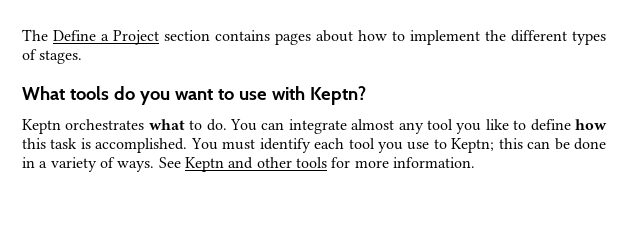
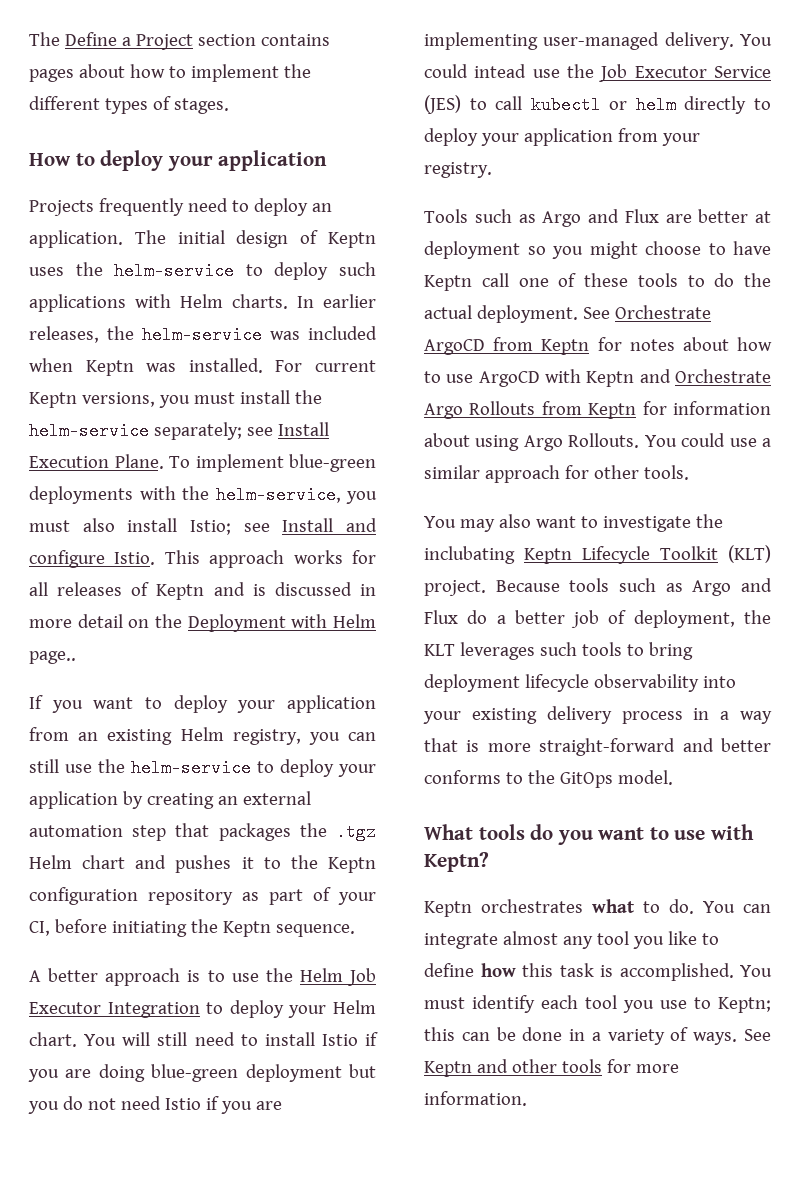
+ How to deploy your application
+ Projects frequently need to deploy an application. The initial design of Keptn uses the helm-service to deploy such applications with Helm charts. In earlier releases, the helm-service was included when Keptn was installed. For current Keptn versions, you must install the helm-service separately; see Install Execution Plane. To implement blue-green deployments with the helm-service, you must also install Istio; see Install and configure Istio. This approach works for all releases of Keptn and is discussed in more detail on the Deployment with Helm page..
+ If you want to deploy your application from an existing Helm registry, you can still use the helm-service to deploy your application by creating an external automation step that packages the .tgz Helm chart and pushes it to the Keptn configuration repository as part of your CI, before initiating the Keptn sequence.
+ A better approach is to use the Helm Job Executor Integration to deploy your Helm chart. You will still need to install Istio if you are doing blue-green deployment but you do not need Istio if you are implementing user-managed delivery. You could intead use the Job Executor Service (JES) to call kubectl or helm directly to deploy your application from your registry.
+ Tools such as Argo and Flux are better at deployment so you might choose to have Keptn call one of these tools to do the actual deployment. See Orchestrate ArgoCD from Keptn for notes about how to use ArgoCD with Keptn and Orchestrate Argo Rollouts from Keptn for information about using Argo Rollouts. You could use a similar approach for other tools.
+ You may also want to investigate the inclubating Keptn Lifecycle Toolkit (KLT) project. Because tools such as Argo and Flux do a better job of deployment, the KLT leverages such tools to bring deployment lifecycle observability into your existing delivery process in a way that is more straight-forward and better conforms to the GitOps model.

